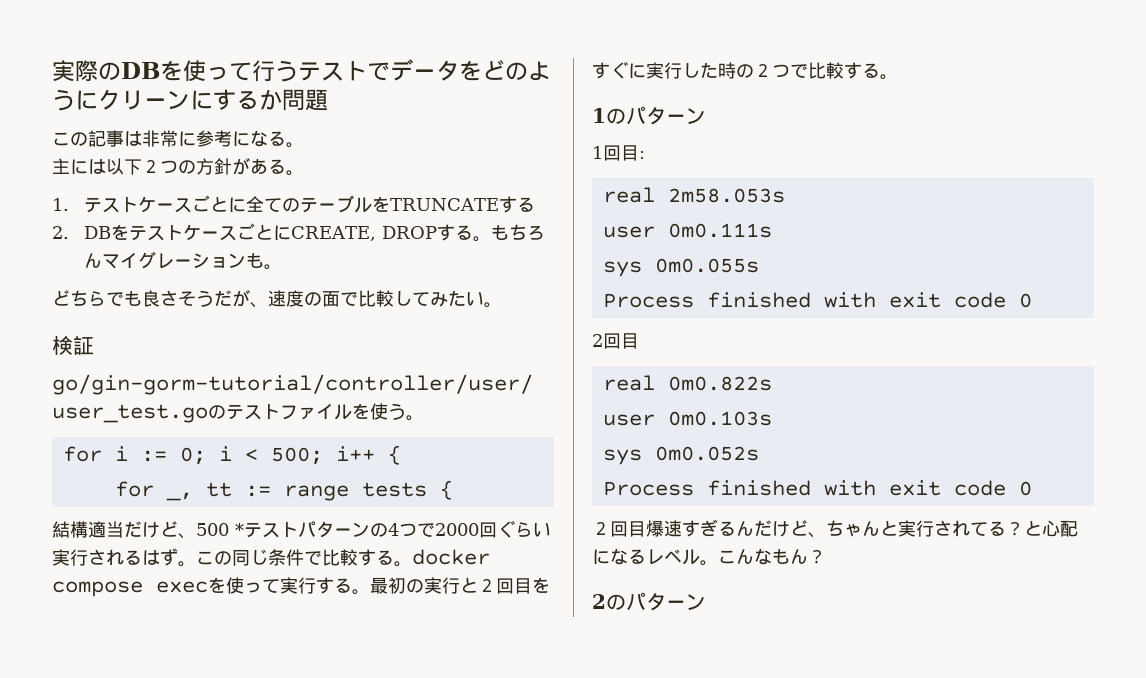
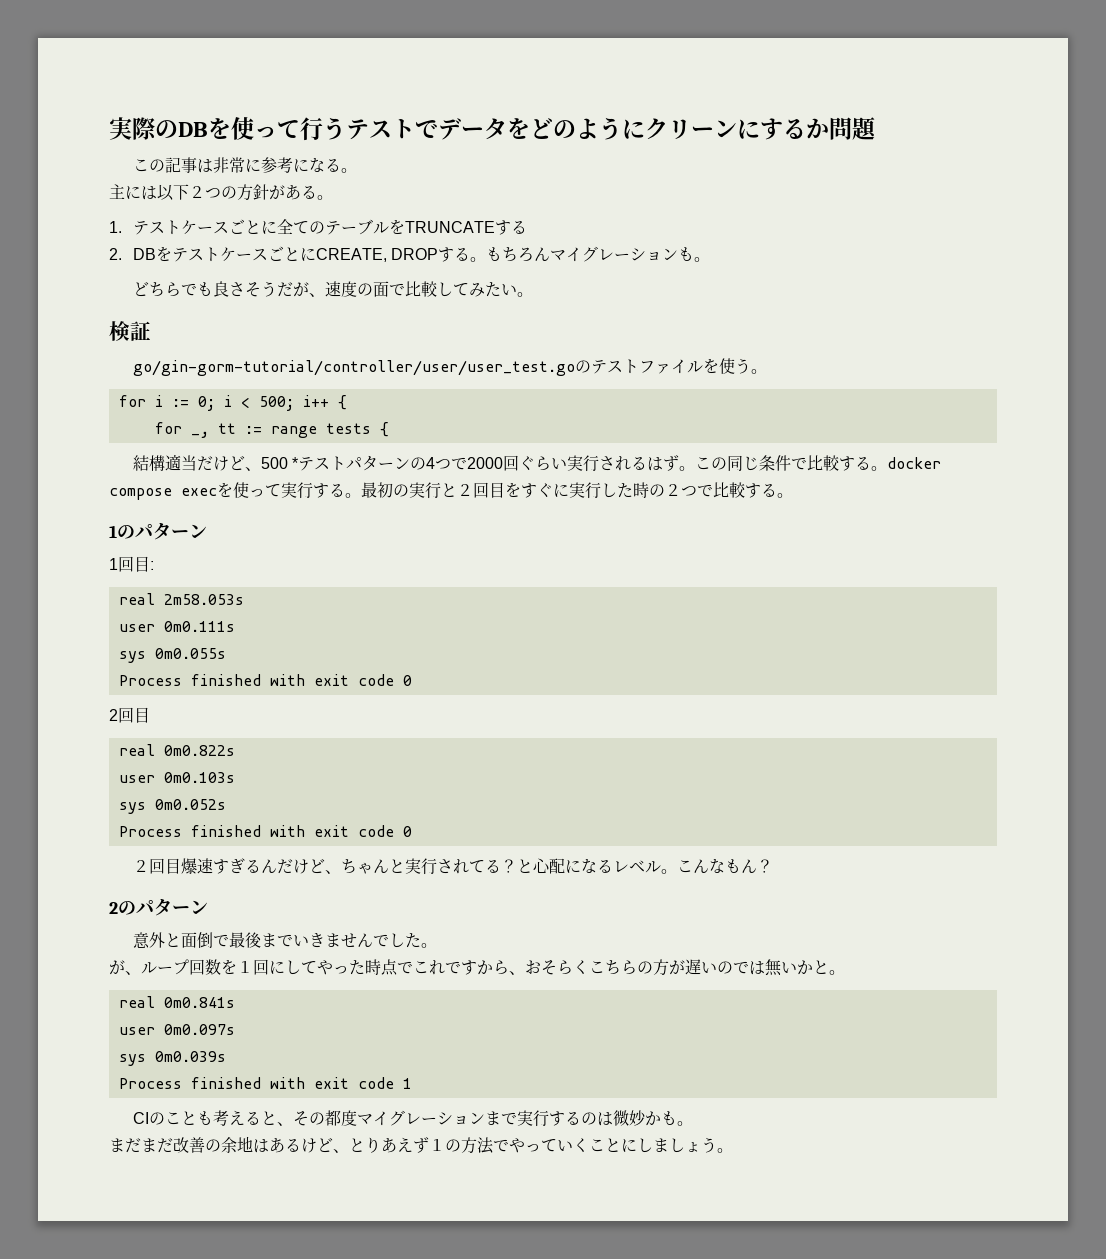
+ 意外と面倒で最後までいきませんでした。
+ が、ループ回数を１回にしてやった時点でこれですから、おそらくこちらの方が遅いのでは無いかと。
+ real 0m0.841s
+ user 0m0.097s
+ sys 0m0.039s
+ Process finished with exit code 1
+ CIのことも考えると、その都度マイグレーションまで実行するのは微妙かも。
+ まだまだ改善の余地はあるけど、とりあえず１の方法でやっていくことにしましょう。

